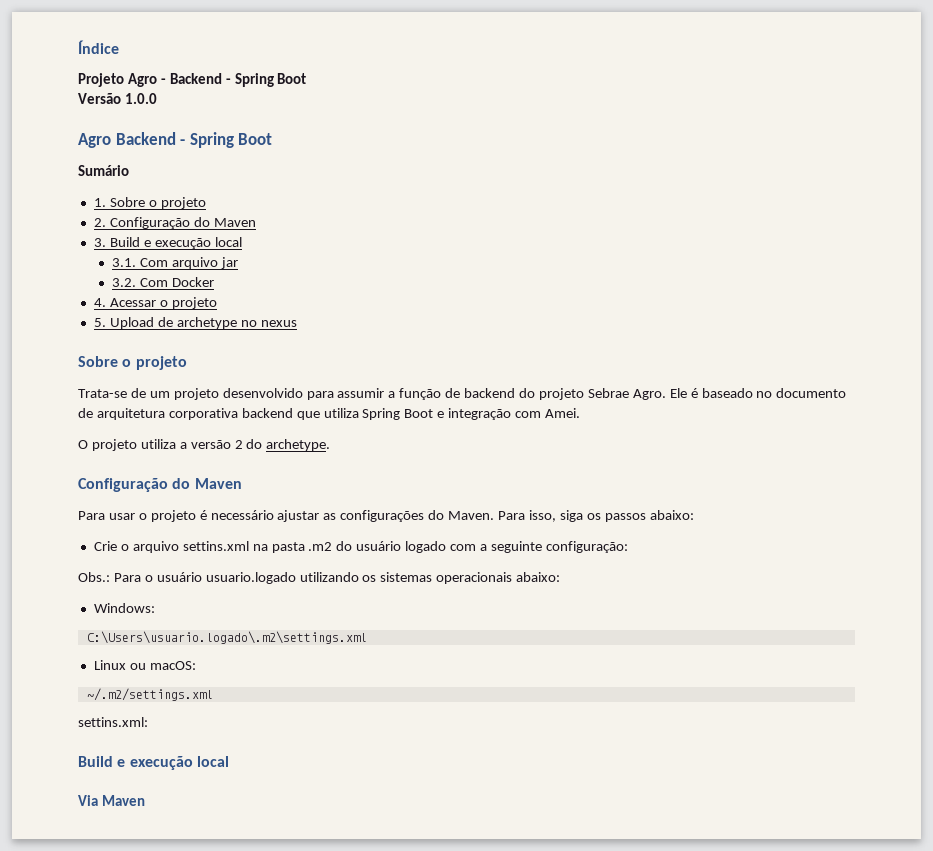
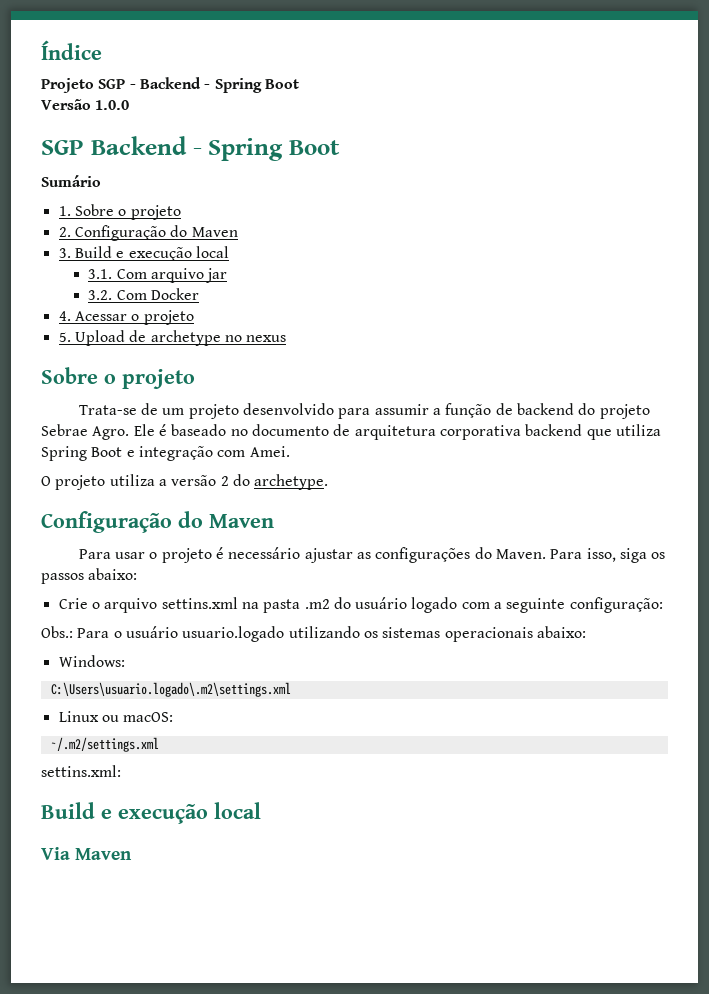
- Projeto Agro - Backend - Spring Boot
+ Projeto SGP - Backend - Spring Boot
- Agro Backend - Spring Boot
+ SGP Backend - Spring Boot

